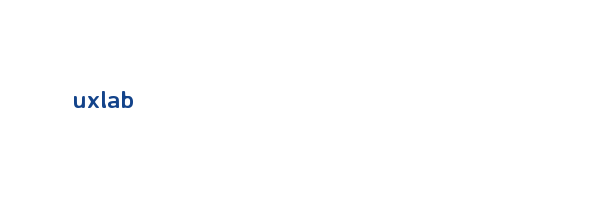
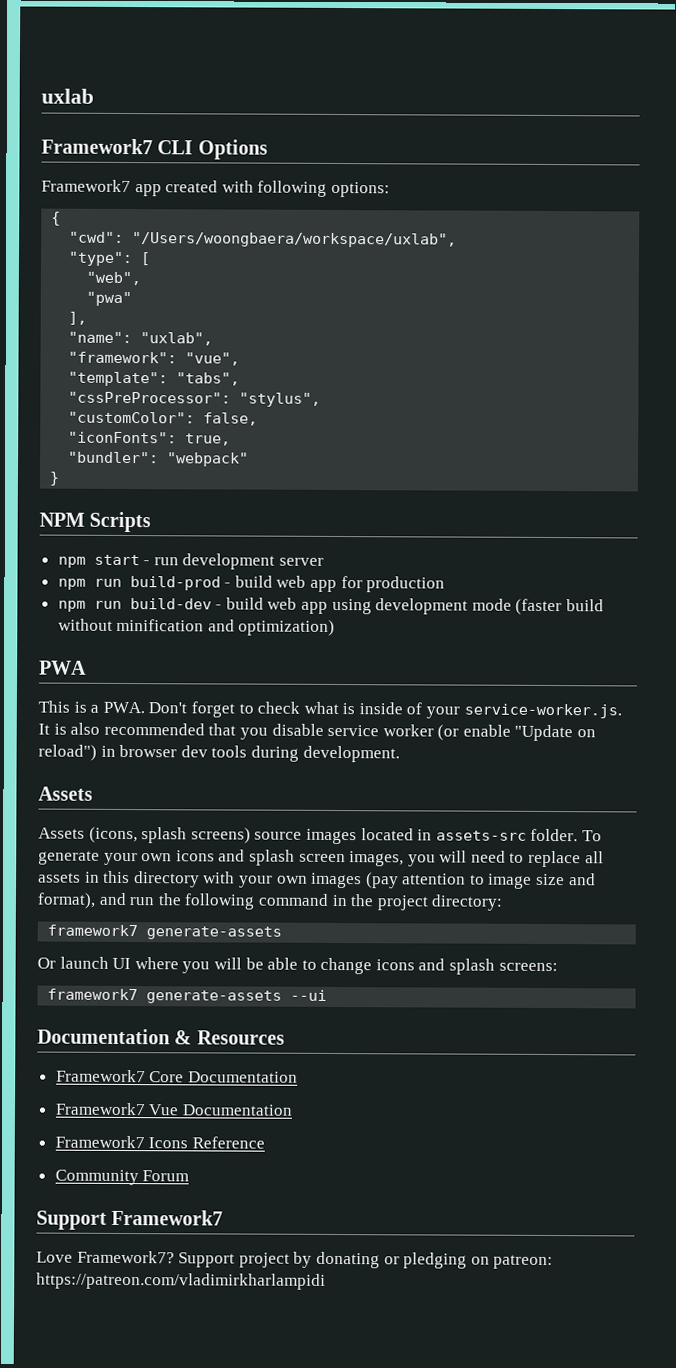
+ Framework7 CLI Options
+ Framework7 app created with following options:
+ {
+ "cwd": "/Users/woongbaera/workspace/uxlab",
+ "type": [
+ "web",
+ "pwa"
+ ],
+ "name": "uxlab",
+ "framework": "vue",
+ "template": "tabs",
+ "cssPreProcessor": "stylus",
+ "customColor": false,
+ "iconFonts": true,
+ "bundler": "webpack"
+ }
+ NPM Scripts
+ npm start - run development server
+ npm run build-prod - build web app for production
+ npm run build-dev - build web app using development mode (faster build without minification and optimization)
+ PWA
+ This is a PWA. Don't forget to check what is inside of your service-worker.js. It is also recommended that you disable service worker (or enable "Update on reload") in browser dev tools during development.
+ Assets
+ Assets (icons, splash screens) source images located in assets-src folder. To generate your own icons and splash screen images, you will need to replace all assets in this directory with your own images (pay attention to image size and format), and run the following command in the project directory:
+ framework7 generate-assets
+ Or launch UI where you will be able to change icons and splash screens:
+ framework7 generate-assets --ui
+ Documentation & Resources
+ Framework7 Core Documentation
+ Framework7 Vue Documentation
+ Framework7 Icons Reference
+ Community Forum
+ Support Framework7
+ Love Framework7? Support project by donating or pledging on patreon: https://patreon.com/vladimirkharlampidi

